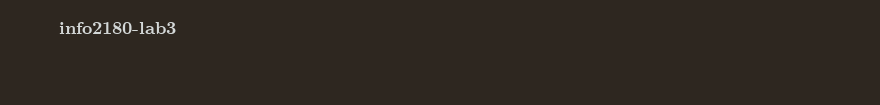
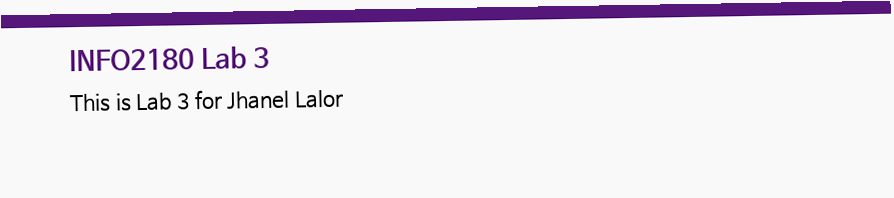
- info2180-lab3
+ INFO2180 Lab 3
+ This is Lab 3 for Jhanel Lalor

